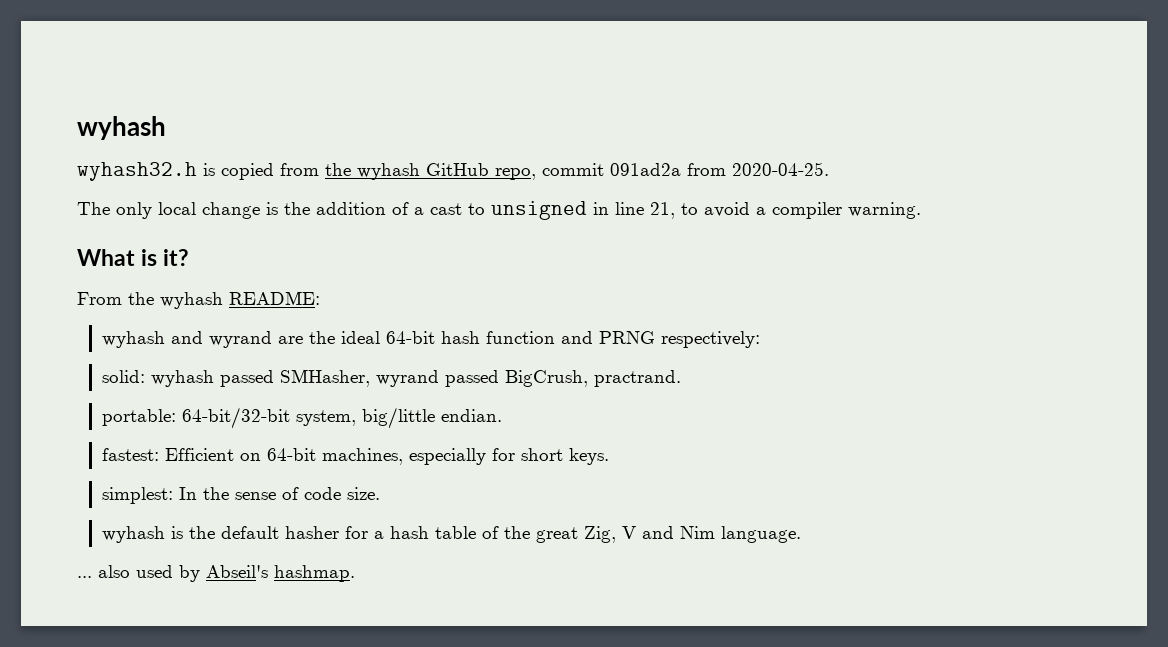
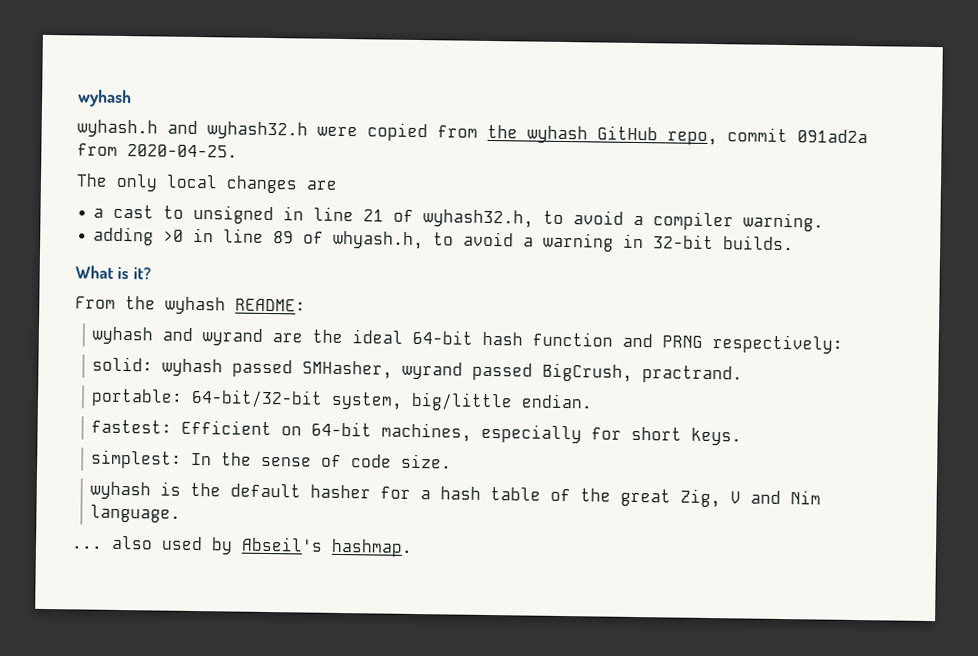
- wyhash32.h is copied from the wyhash GitHub repo, commit 091ad2a from 2020-04-25.
+ wyhash.h and wyhash32.h were copied from the wyhash GitHub repo, commit 091ad2a from 2020-04-25.
- The only local change is the addition of a cast to unsigned in line 21, to avoid a compiler warning.
+ The only local changes are
+ a cast to unsigned in line 21 of wyhash32.h, to avoid a compiler warning.
+ adding >0 in line 89 of whyash.h, to avoid a warning in 32-bit builds.

